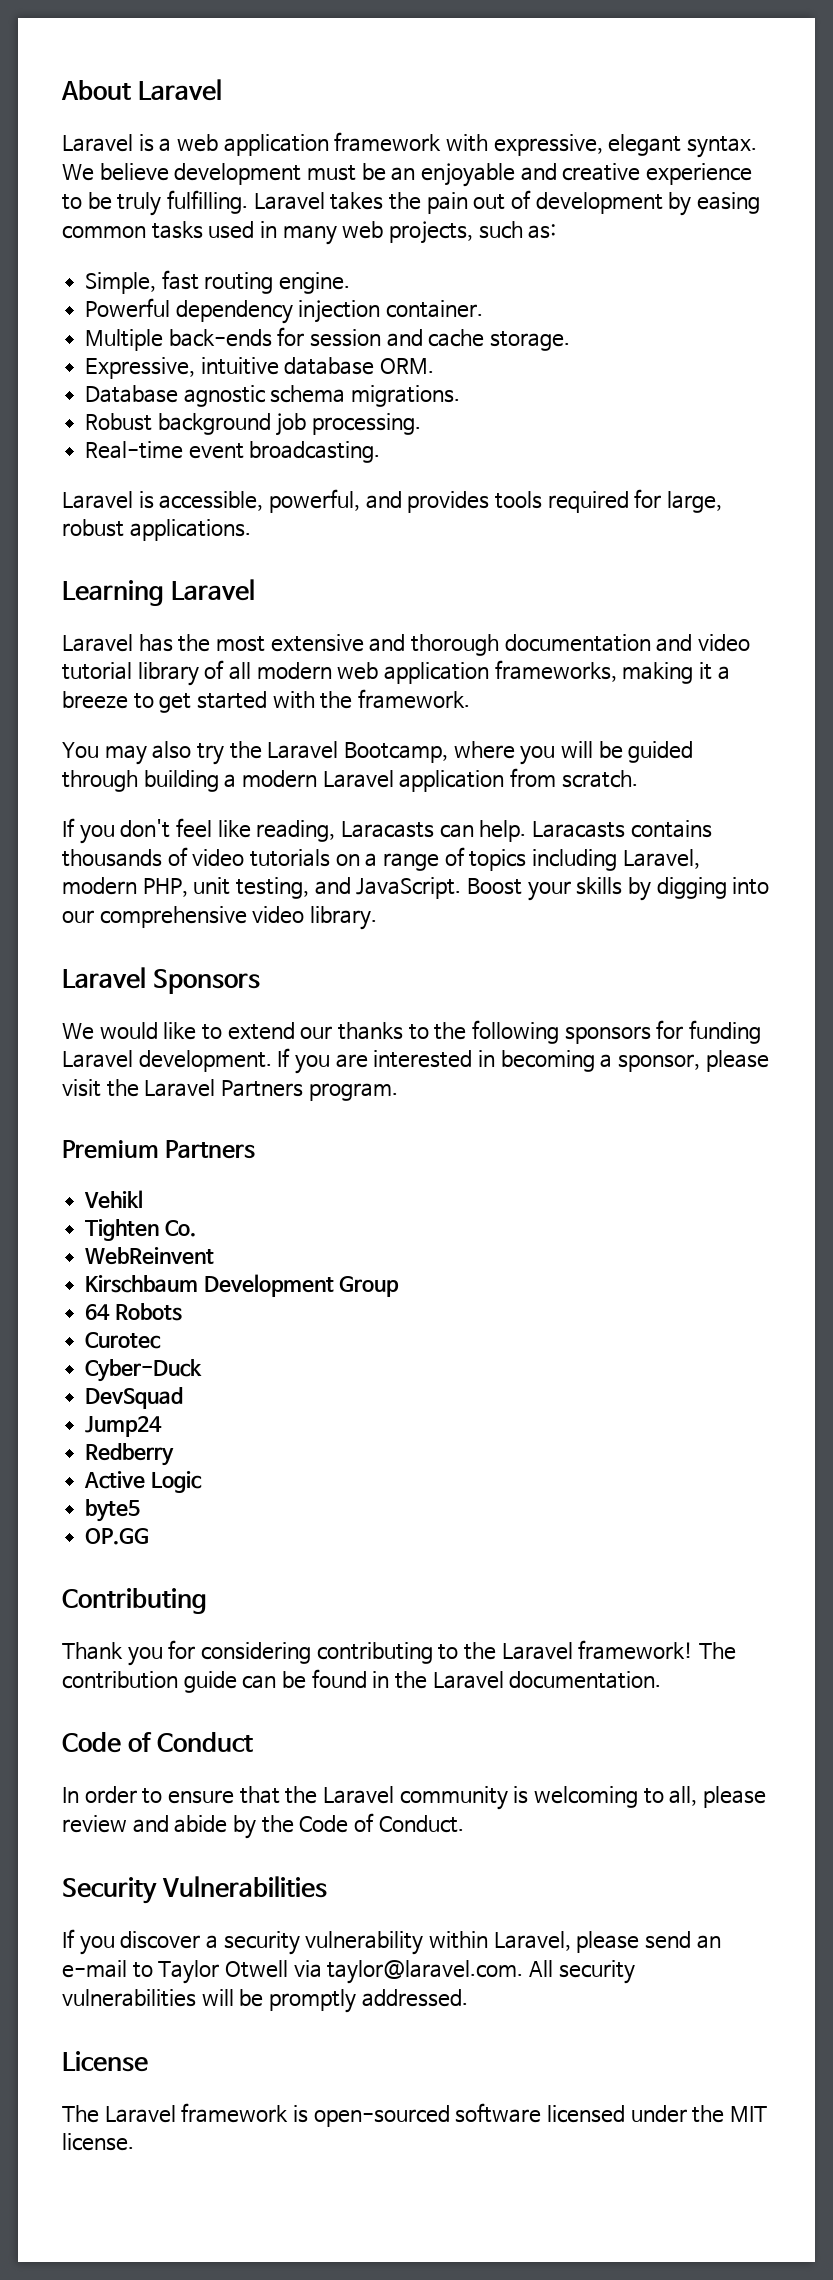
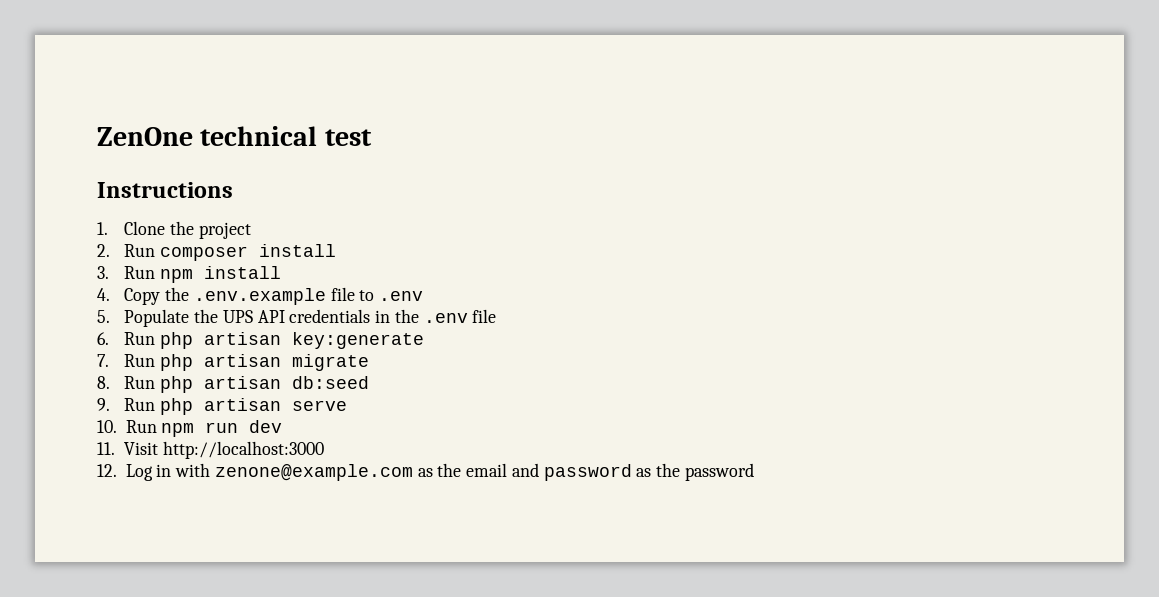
- About Laravel
- Laravel is a web application framework with expressive, elegant syntax. We believe development must be an enjoyable and creative experience to be truly fulfilling. Laravel takes the pain out of development by easing common tasks used in many web projects, such as:
- Simple, fast routing engine.
- Powerful dependency injection container.
- Multiple back-ends for session and cache storage.
- Expressive, intuitive database ORM.
- Database agnostic schema migrations.
- Robust background job processing.
- Real-time event broadcasting.
- Laravel is accessible, powerful, and provides tools required for large, robust applications.
- Learning Laravel
- Laravel has the most extensive and thorough documentation and video tutorial library of all modern web application frameworks, making it a breeze to get started with the framework.
- You may also try the Laravel Bootcamp, where you will be guided through building a modern Laravel application from scratch.
- If you don't feel like reading, Laracasts can help. Laracasts contains thousands of video tutorials on a range of topics including Laravel, modern PHP, unit testing, and JavaScript. Boost your skills by digging into our comprehensive video library.
- Laravel Sponsors
- We would like to extend our thanks to the following sponsors for funding Laravel development. If you are interested in becoming a sponsor, please visit the Laravel Partners program.
- Premium Partners
- Vehikl
- Tighten Co.
- WebReinvent
- Kirschbaum Development Group
- 64 Robots
- Curotec
- Cyber-Duck
- DevSquad
- Jump24
- Redberry
- Active Logic
- byte5
- OP.GG
- Contributing
- Thank you for considering contributing to the Laravel framework! The contribution guide can be found in the Laravel documentation.
- Code of Conduct
- In order to ensure that the Laravel community is welcoming to all, please review and abide by the Code of Conduct.
- Security Vulnerabilities
- If you discover a security vulnerability within Laravel, please send an e-mail to Taylor Otwell via taylor@laravel.com. All security vulnerabilities will be promptly addressed.
- License
- The Laravel framework is open-sourced software licensed under the MIT license.
+ ZenOne technical test
+ Instructions
+ 1. Clone the project
+ 2. Run composer install
+ 3. Run npm install
+ 4. Copy the .env.example file to .env
+ 5. Populate the UPS API credentials in the .env file
+ 6. Run php artisan key:generate
+ 7. Run php artisan migrate
+ 8. Run php artisan db:seed
+ 9. Run php artisan serve
+ 10. Run npm run dev
+ 11. Visit http://localhost:3000
+ 12. Log in with zenone@example.com as the email and password as the password

